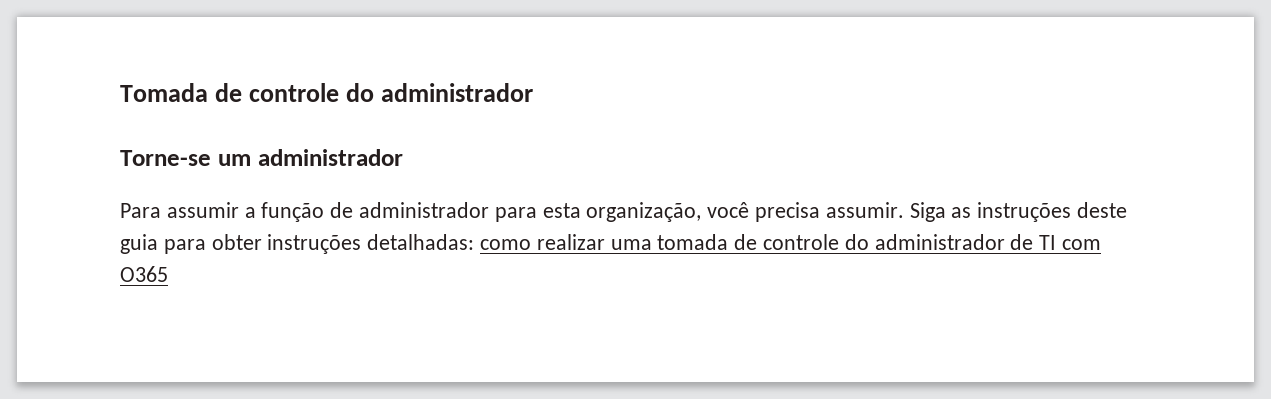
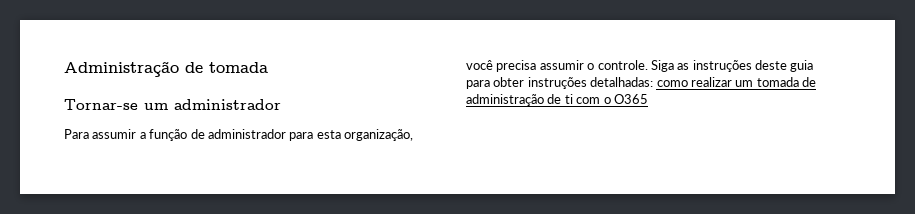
- Tomada de controle do administrador
- Torne-se um administrador
+ Administração de tomada
+ Tornar-se um administrador
- Para assumir a função de administrador para esta organização, você precisa assumir.
+ Para assumir a função de administrador para esta organização, você precisa assumir o controle.
- Siga as instruções deste guia para obter instruções detalhadas: como realizar uma tomada de controle do administrador de TI com O365
+ Siga as instruções deste guia para obter instruções detalhadas: como realizar um tomada de administração de ti com o O365

